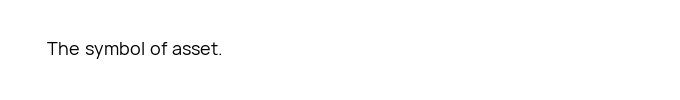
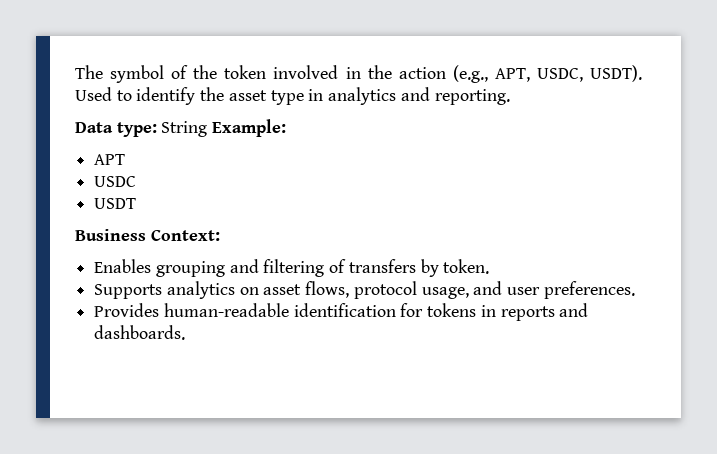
- The symbol of asset.
+ The symbol of the token involved in the action (e.g., APT, USDC, USDT). Used to identify the asset type in analytics and reporting.
+ Data type: String Example:
+ APT
+ USDC
+ USDT
+ Business Context:
+ Enables grouping and filtering of transfers by token.
+ Supports analytics on asset flows, protocol usage, and user preferences.
+ Provides human-readable identification for tokens in reports and dashboards.

